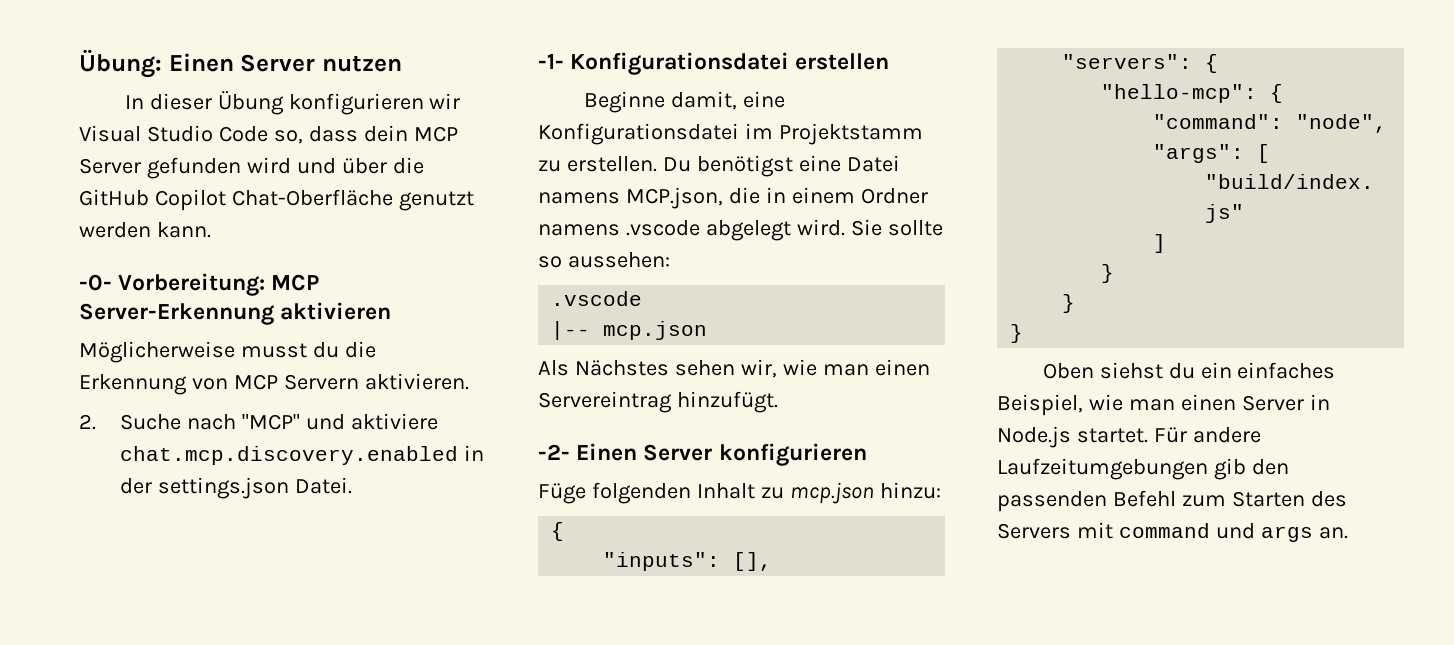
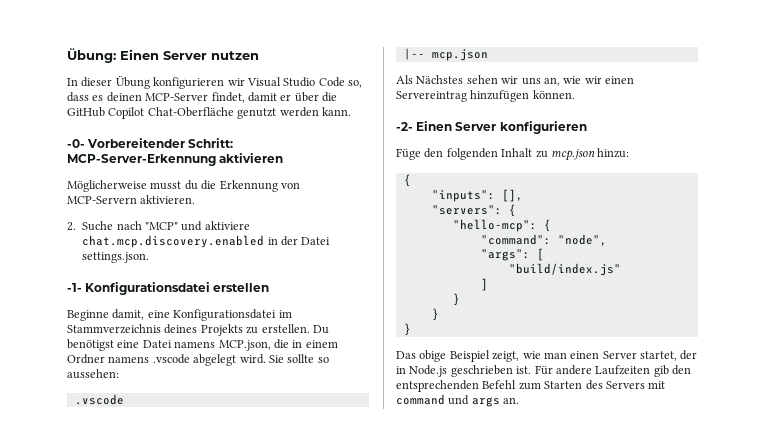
- In dieser Übung konfigurieren wir Visual Studio Code so, dass dein MCP Server gefunden wird und über die GitHub Copilot Chat-Oberfläche genutzt werden kann.
+ In dieser Übung konfigurieren wir Visual Studio Code so, dass es deinen MCP-Server findet, damit er über die GitHub Copilot Chat-Oberfläche genutzt werden kann.
- -0- Vorbereitung: MCP Server-Erkennung aktivieren
+ -0- Vorbereitender Schritt: MCP-Server-Erkennung aktivieren
- Möglicherweise musst du die Erkennung von MCP Servern aktivieren.
+ Möglicherweise musst du die Erkennung von MCP-Servern aktivieren.
- 2. Suche nach "MCP" und aktiviere chat.mcp.discovery.enabled in der settings.json Datei.
+ 2. Suche nach "MCP" und aktiviere chat.mcp.discovery.enabled in der Datei settings.json.
- Beginne damit, eine Konfigurationsdatei im Projektstamm zu erstellen.
+ Beginne damit, eine Konfigurationsdatei im Stammverzeichnis deines Projekts zu erstellen.
- Als Nächstes sehen wir, wie man einen Servereintrag hinzufügt.
+ Als Nächstes sehen wir uns an, wie wir einen Servereintrag hinzufügen können.
- Füge folgenden Inhalt zu mcp.json hinzu:
+ Füge den folgenden Inhalt zu mcp.json hinzu:
- Oben siehst du ein einfaches Beispiel, wie man einen Server in Node.js startet.
+ Das obige Beispiel zeigt, wie man einen Server startet, der in Node.js geschrieben ist.
- Für andere Laufzeitumgebungen gib den passenden Befehl zum Starten des Servers mit command und args an.
+ Für andere Laufzeiten gib den entsprechenden Befehl zum Starten des Servers mit command und args an.

